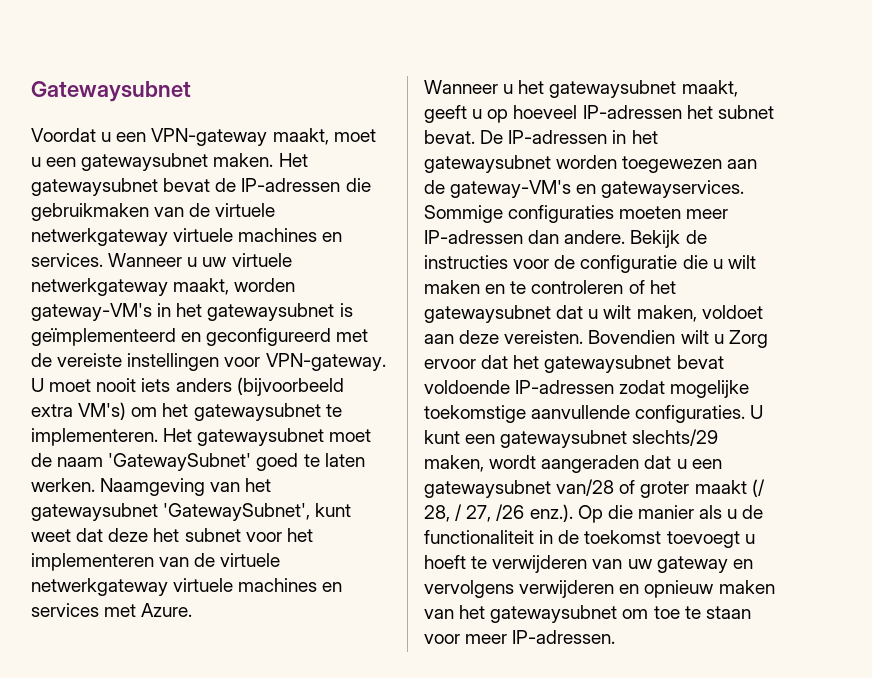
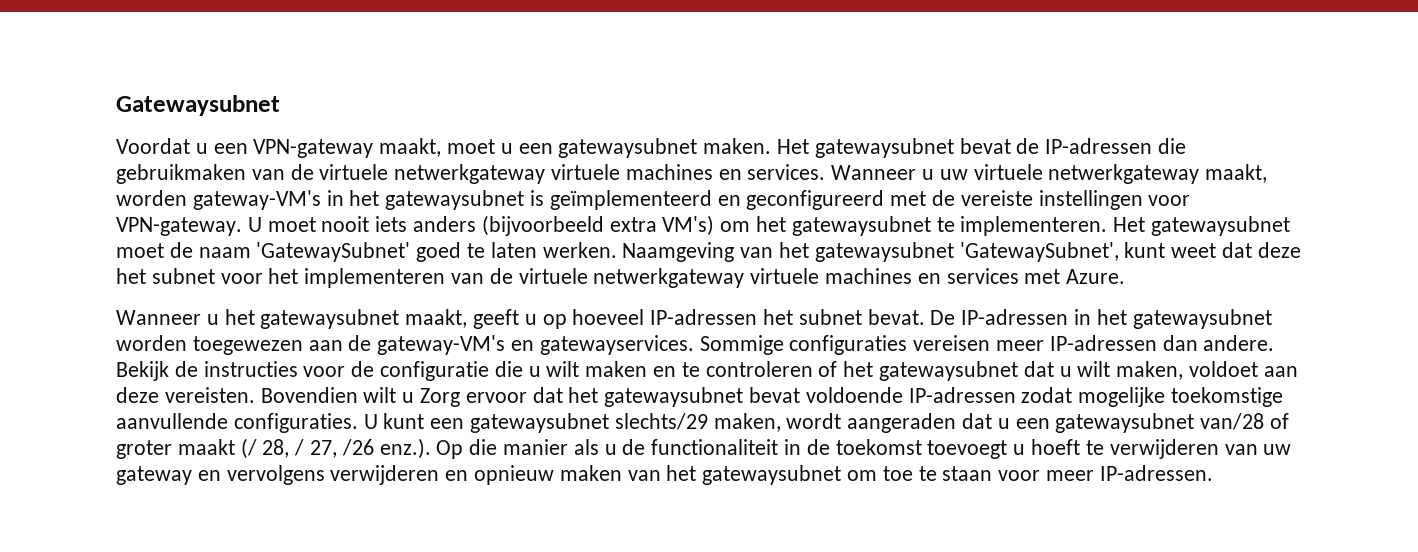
- Sommige configuraties moeten meer IP-adressen dan andere.
+ Sommige configuraties vereisen meer IP-adressen dan andere.

